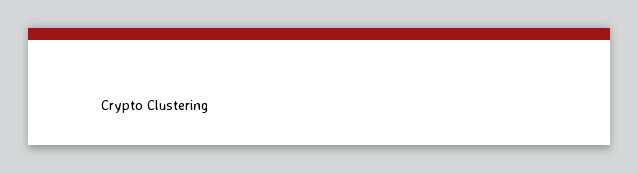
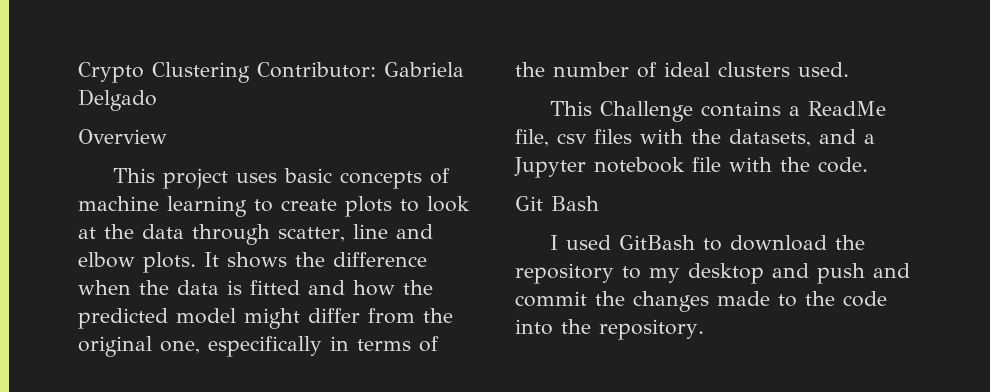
- Crypto Clustering
+ Crypto Clustering Contributor: Gabriela Delgado
+ Overview
+ This project uses basic concepts of machine learning to create plots to look at the data through scatter, line and elbow plots. It shows the difference when the data is fitted and how the predicted model might differ from the original one, especifically in terms of the number of ideal clusters used.
+ This Challenge contains a ReadMe file, csv files with the datasets, and a Jupyter notebook file with the code.
+ Git Bash
+ I used GitBash to download the repository to my desktop and push and commit the changes made to the code into the repository.

